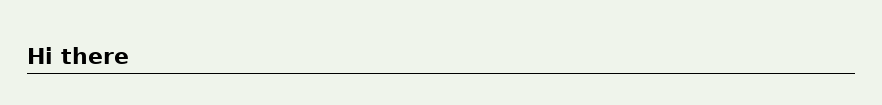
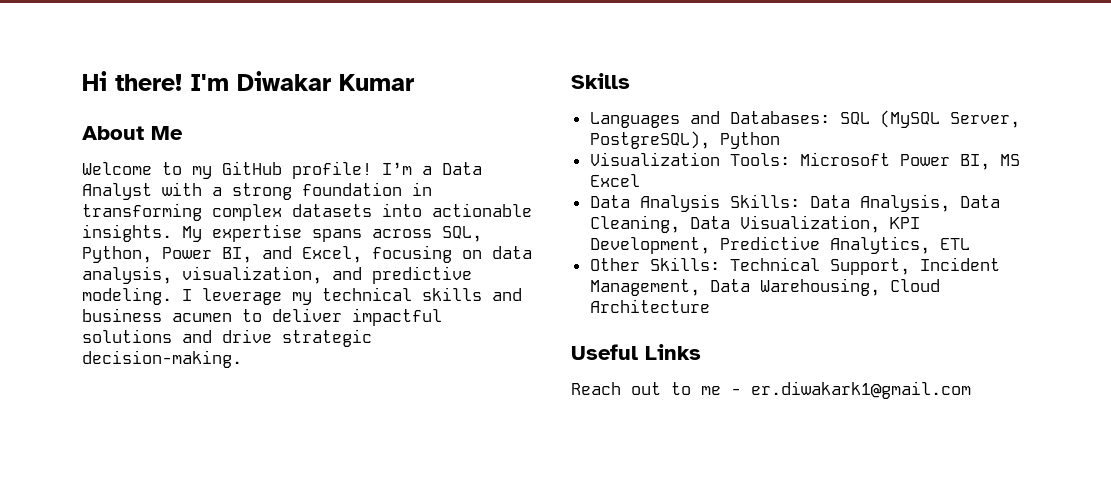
- Hi there
+ Hi there! I'm Diwakar Kumar
+ About Me
+ Welcome to my GitHub profile! I’m a Data Analyst with a strong foundation in transforming complex datasets into actionable insights. My expertise spans across SQL, Python, Power BI, and Excel, focusing on data analysis, visualization, and predictive modeling. I leverage my technical skills and business acumen to deliver impactful solutions and drive strategic decision-making.
+ Skills
+ Languages and Databases: SQL (MySQL Server, PostgreSQL), Python
+ Visualization Tools: Microsoft Power BI, MS Excel
+ Data Analysis Skills: Data Analysis, Data Cleaning, Data Visualization, KPI Development, Predictive Analytics, ETL
+ Other Skills: Technical Support, Incident Management, Data Warehousing, Cloud Architecture
+ Useful Links
+ Reach out to me - er.diwakark1@gmail.com

